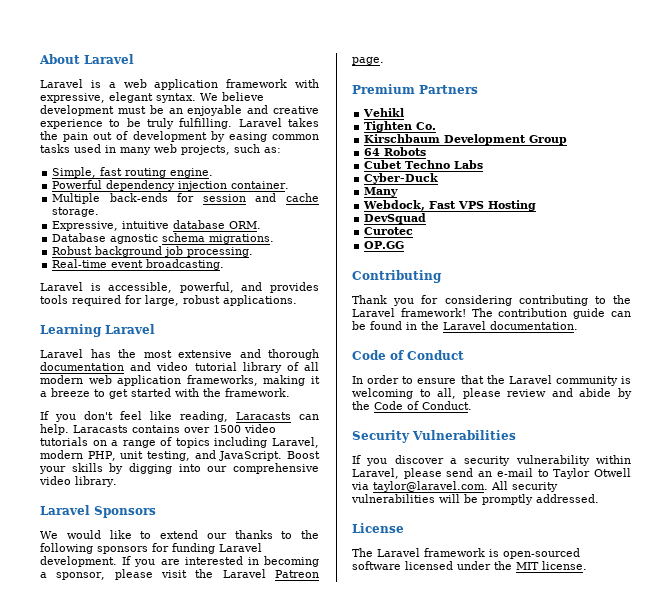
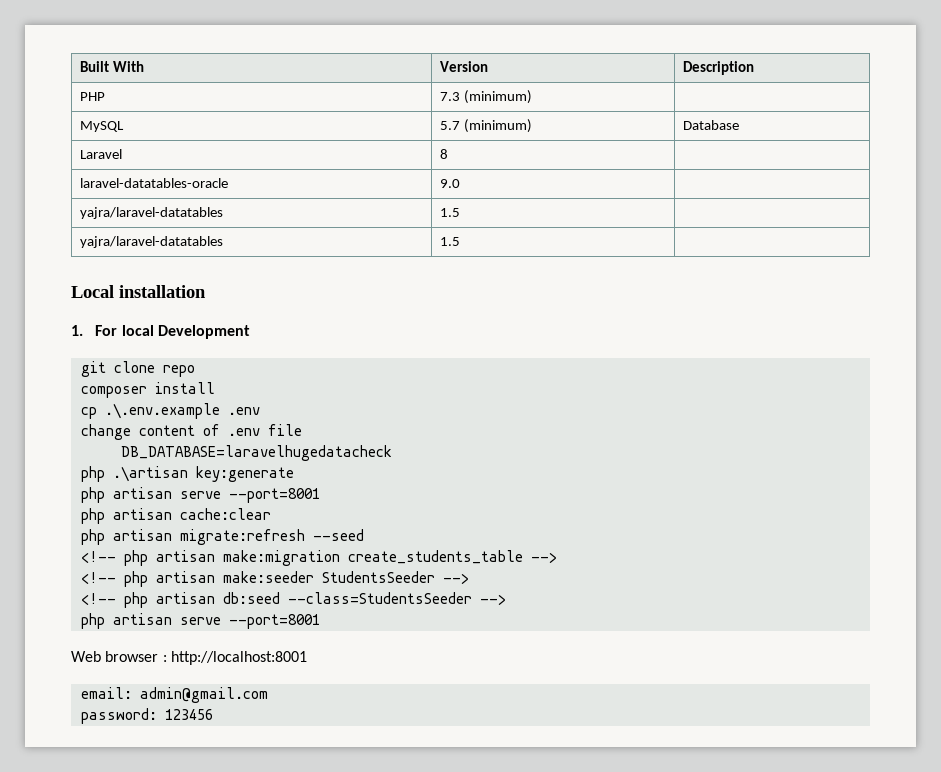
- About Laravel
- Laravel is a web application framework with expressive, elegant syntax. We believe development must be an enjoyable and creative experience to be truly fulfilling. Laravel takes the pain out of development by easing common tasks used in many web projects, such as:
- Simple, fast routing engine.
- Powerful dependency injection container.
- Multiple back-ends for session and cache storage.
- Expressive, intuitive database ORM.
- Database agnostic schema migrations.
- Robust background job processing.
- Real-time event broadcasting.
- Laravel is accessible, powerful, and provides tools required for large, robust applications.
- Learning Laravel
- Laravel has the most extensive and thorough documentation and video tutorial library of all modern web application frameworks, making it a breeze to get started with the framework.
- If you don't feel like reading, Laracasts can help. Laracasts contains over 1500 video tutorials on a range of topics including Laravel, modern PHP, unit testing, and JavaScript. Boost your skills by digging into our comprehensive video library.
- Laravel Sponsors
- We would like to extend our thanks to the following sponsors for funding Laravel development. If you are interested in becoming a sponsor, please visit the Laravel Patreon page.
- Premium Partners
- Vehikl
- Tighten Co.
- Kirschbaum Development Group
- 64 Robots
- Cubet Techno Labs
- Cyber-Duck
- Many
- Webdock, Fast VPS Hosting
- DevSquad
- Curotec
- OP.GG
- Contributing
- Thank you for considering contributing to the Laravel framework! The contribution guide can be found in the Laravel documentation.
- Code of Conduct
- In order to ensure that the Laravel community is welcoming to all, please review and abide by the Code of Conduct.
- Security Vulnerabilities
- If you discover a security vulnerability within Laravel, please send an e-mail to Taylor Otwell via taylor@laravel.com. All security vulnerabilities will be promptly addressed.
- License
- The Laravel framework is open-sourced software licensed under the MIT license.
+ Built With | Version | Description
+ PHP | 7.3 (minimum) |
+ MySQL | 5.7 (minimum) | Database
+ Laravel | 8 |
+ laravel-datatables-oracle | 9.0 |
+ yajra/laravel-datatables | 1.5 |
+ yajra/laravel-datatables | 1.5 |
+ Local installation
+ 1. For local Development
+ git clone repo
+ composer install
+ cp .\.env.example .env
+ change content of .env file
+ DB_DATABASE=laravelhugedatacheck
+ php .\artisan key:generate
+ php artisan serve --port=8001
+ php artisan cache:clear
+ php artisan migrate:refresh --seed
+ <!-- php artisan make:migration create_students_table -->
+ <!-- php artisan make:seeder StudentsSeeder -->
+ <!-- php artisan db:seed --class=StudentsSeeder -->
+ php artisan serve --port=8001
+ Web browser : http://localhost:8001
+ email: admin@gmail.com
+ password: 123456

